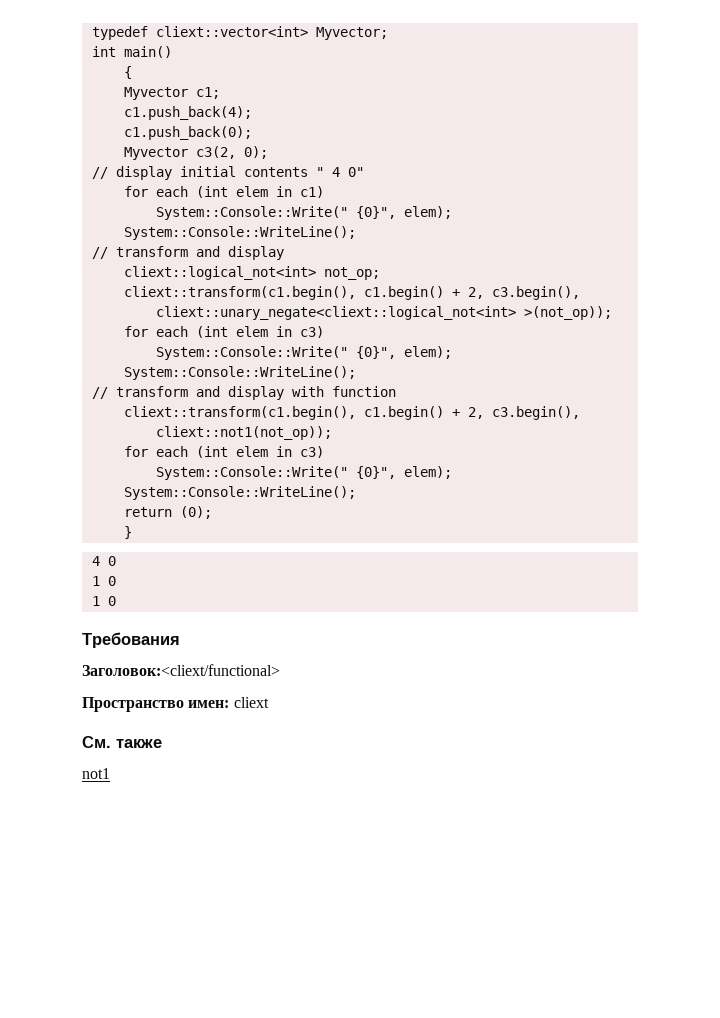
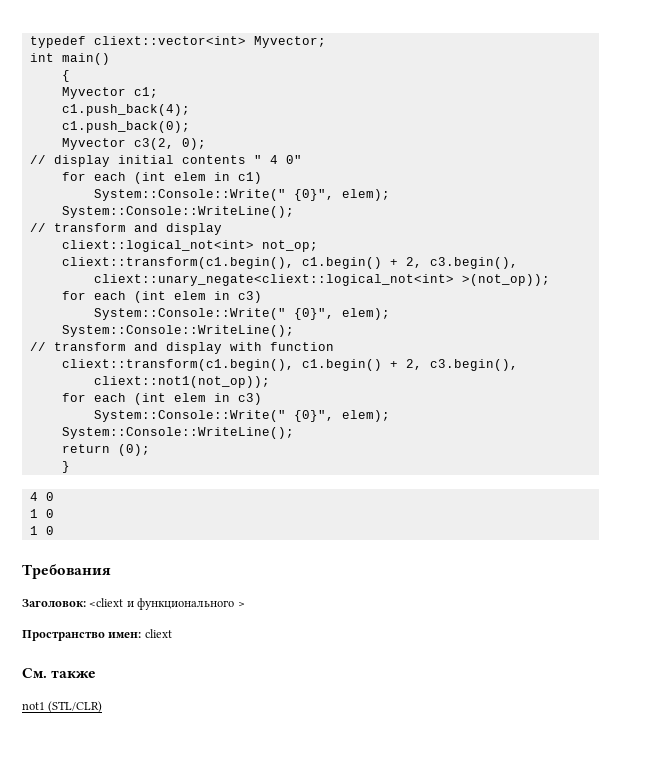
- Заголовок:<cliext/functional>
+ Заголовок: <cliext и функционального >
- not1
+ not1 (STL/CLR)

